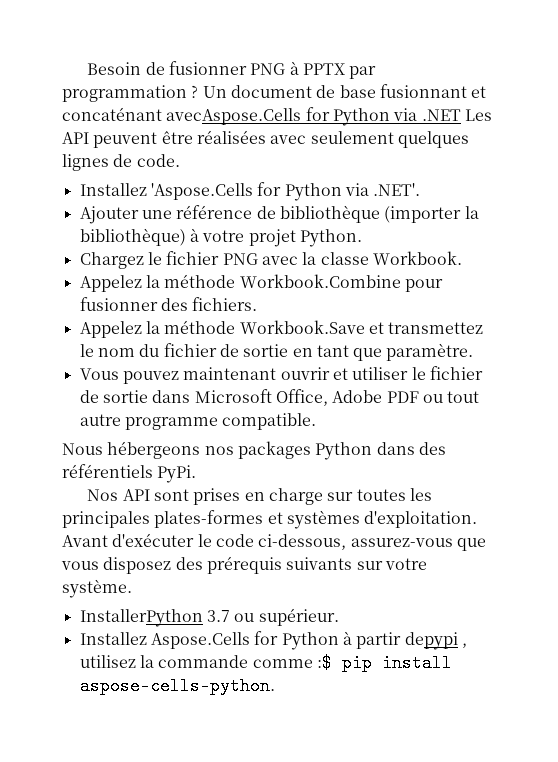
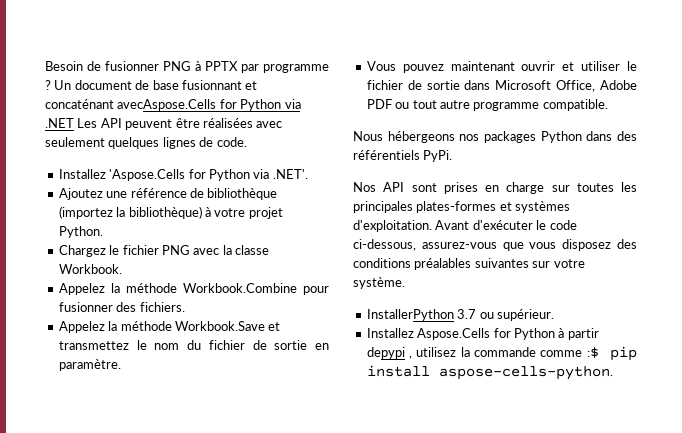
- Besoin de fusionner PNG à PPTX par programmation ?
+ Besoin de fusionner PNG à PPTX par programme ?
- Ajouter une référence de bibliothèque (importer la bibliothèque) à votre projet Python.
+ Ajoutez une référence de bibliothèque (importez la bibliothèque) à votre projet Python.
- Appelez la méthode Workbook.Save et transmettez le nom du fichier de sortie en tant que paramètre.
+ Appelez la méthode Workbook.Save et transmettez le nom du fichier de sortie en paramètre.
- Avant d'exécuter le code ci-dessous, assurez-vous que vous disposez des prérequis suivants sur votre système.
+ Avant d'exécuter le code ci-dessous, assurez-vous que vous disposez des conditions préalables suivantes sur votre système.

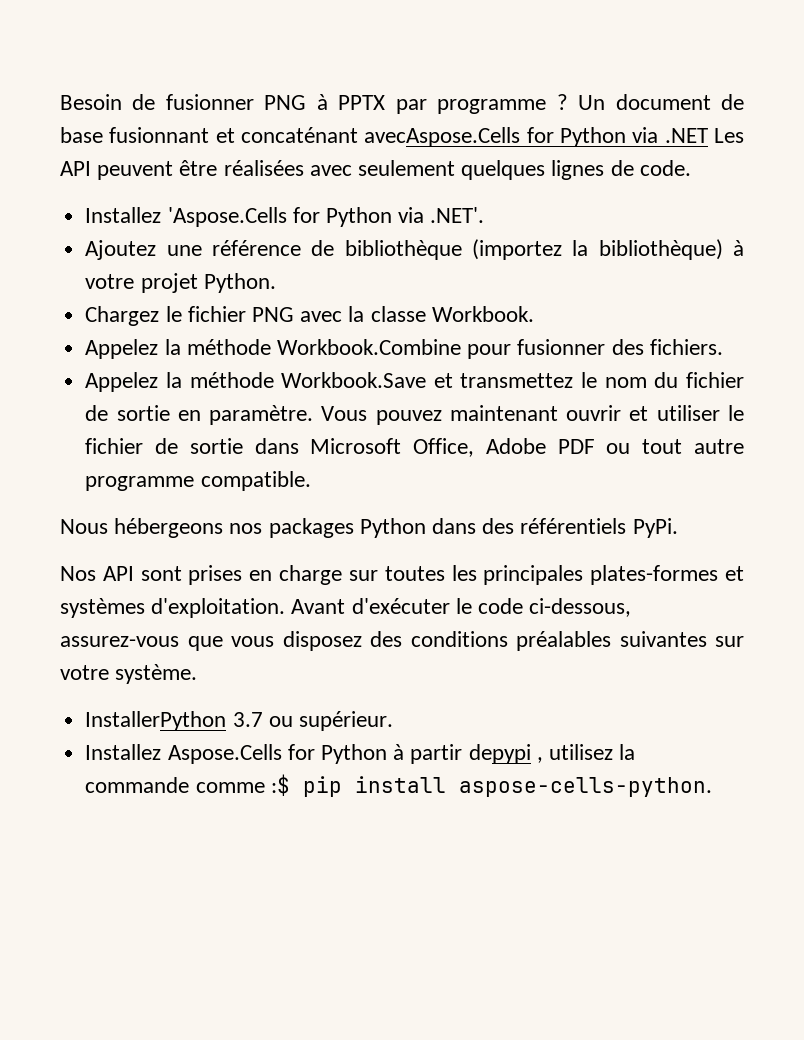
- Appelez la méthode Workbook.Save et transmettez le nom du fichier de sortie en paramètre.
- Vous pouvez maintenant ouvrir et utiliser le fichier de sortie dans Microsoft Office, Adobe PDF ou tout autre programme compatible.
+ Appelez la méthode Workbook.Save et transmettez le nom du fichier de sortie en paramètre. Vous pouvez maintenant ouvrir et utiliser le fichier de sortie dans Microsoft Office, Adobe PDF ou tout autre programme compatible.

